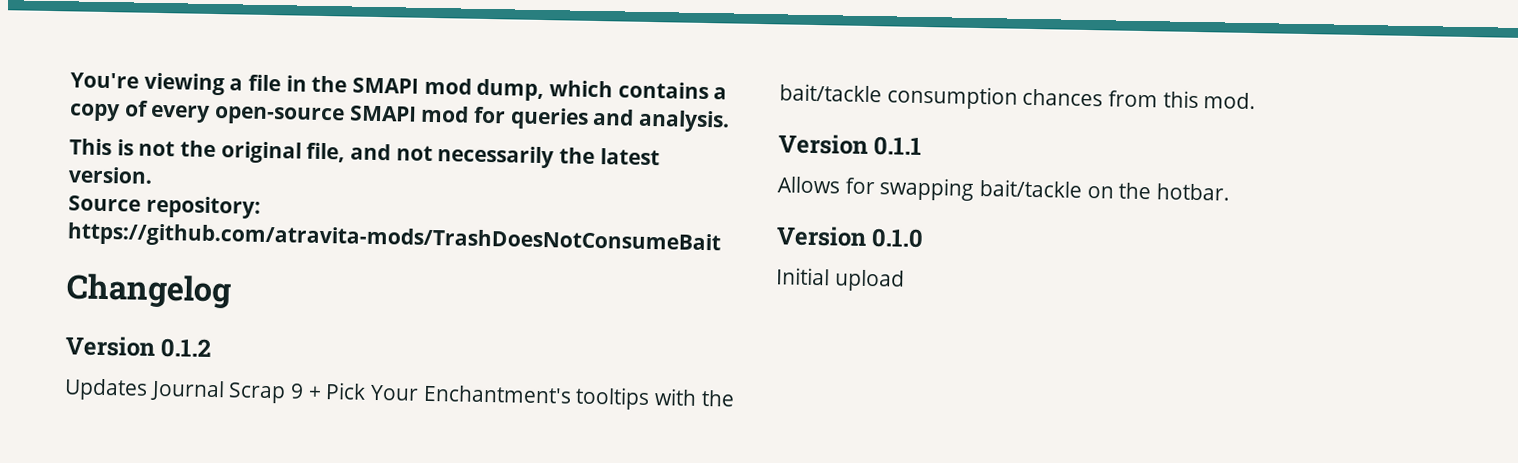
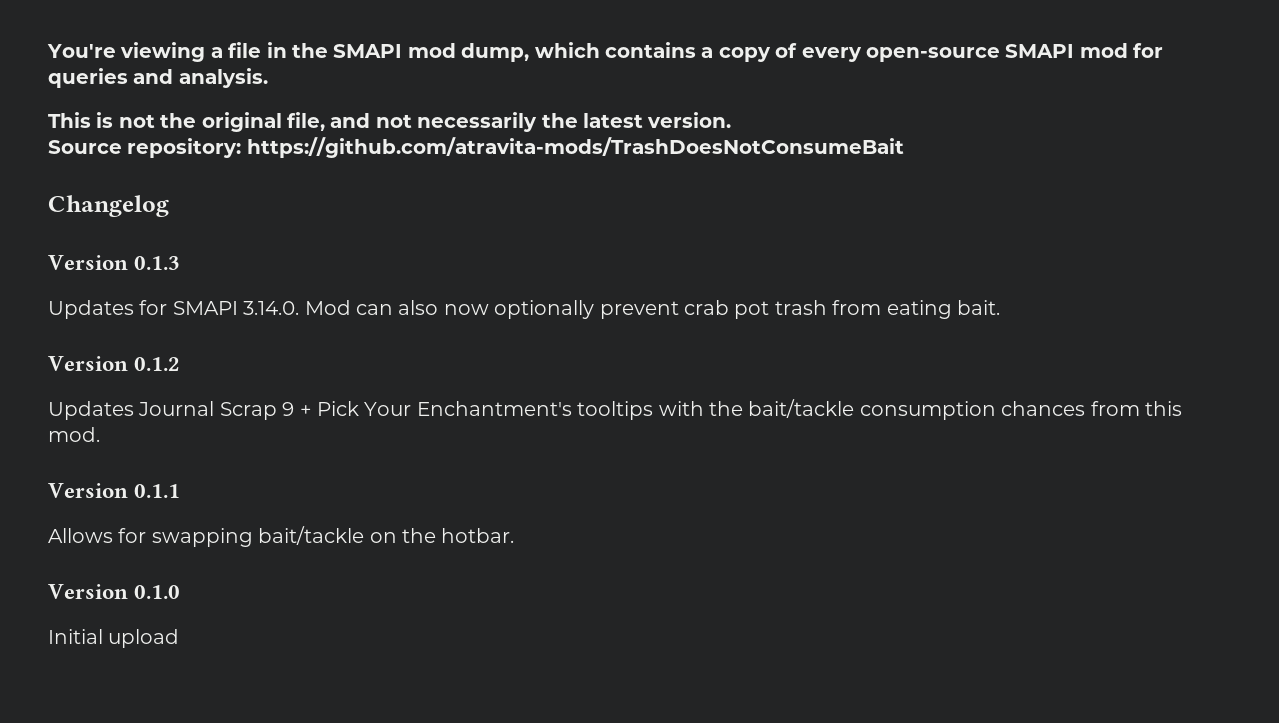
+ Version 0.1.3
+ Updates for SMAPI 3.14.0. Mod can also now optionally prevent crab pot trash from eating bait.

